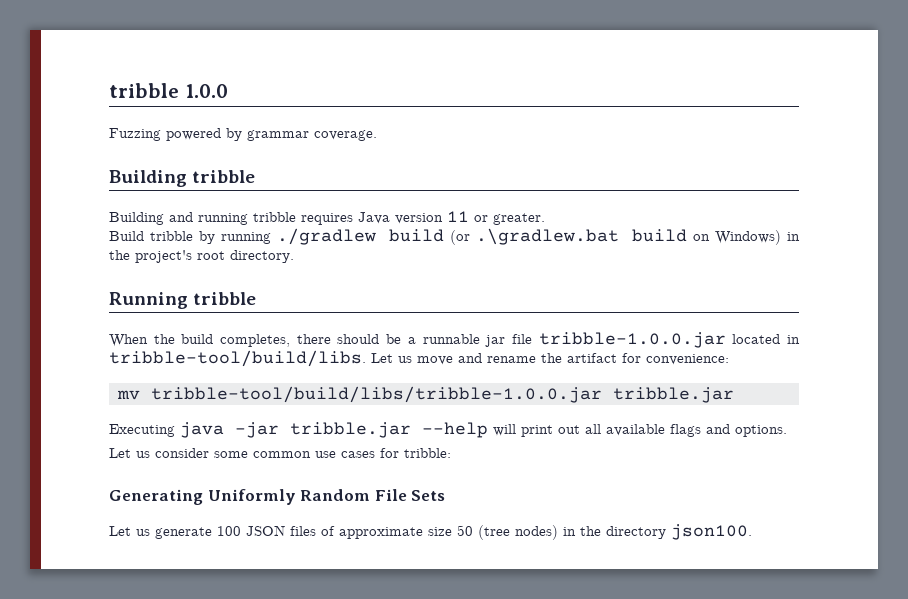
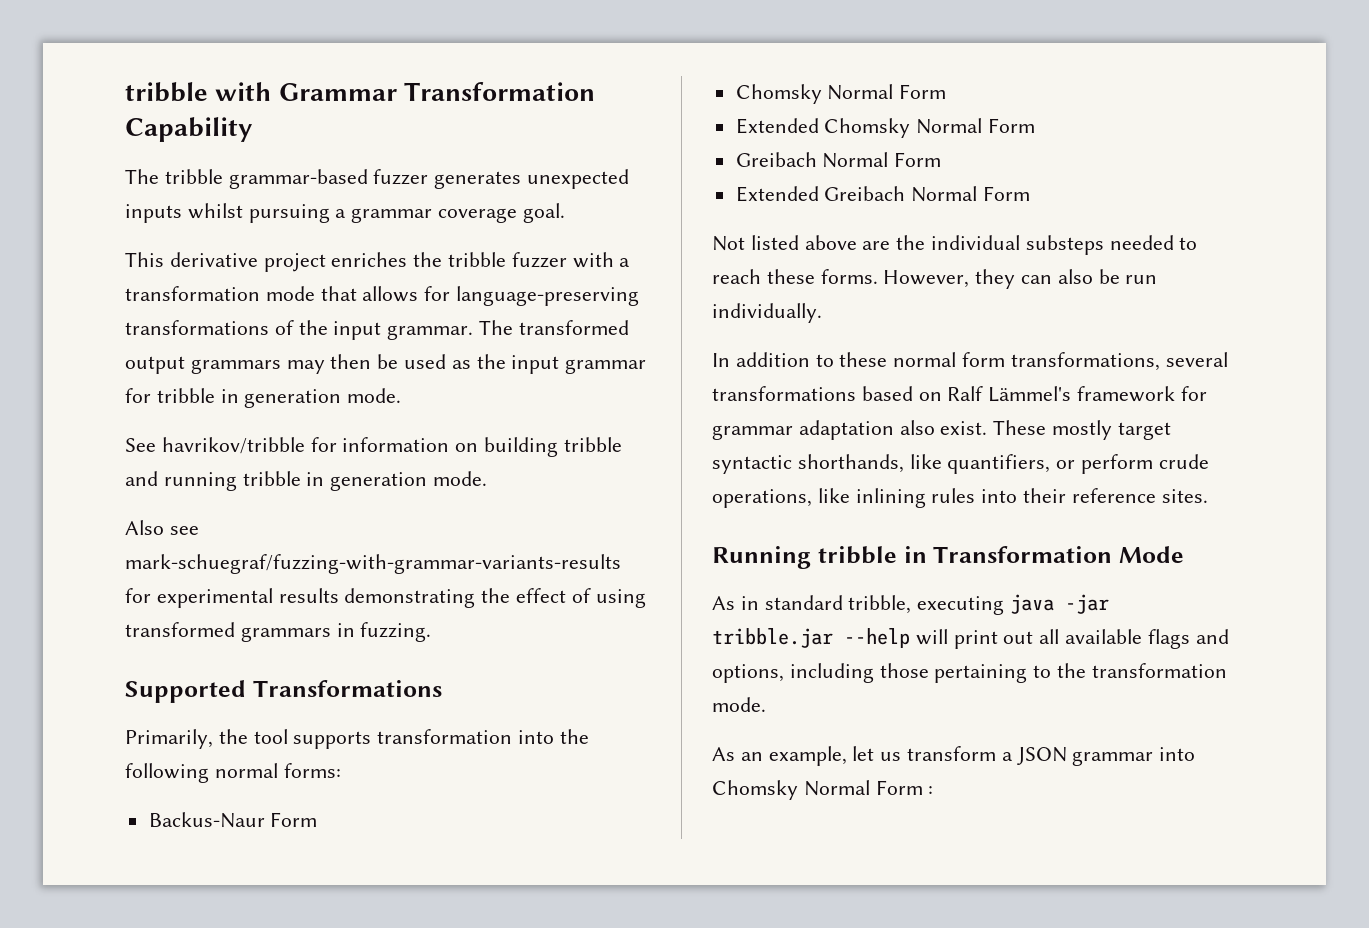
- tribble 1.0.0
- Fuzzing powered by grammar coverage.
- Building tribble
- Building and running tribble requires Java version 11 or greater.
- Build tribble by running ./gradlew build (or .\gradlew.bat build on Windows) in the project's root directory.
- Running tribble
- When the build completes, there should be a runnable jar file tribble-1.0.0.jar located in tribble-tool/build/libs. Let us move and rename the artifact for convenience:
- mv tribble-tool/build/libs/tribble-1.0.0.jar tribble.jar
- Executing java -jar tribble.jar --help will print out all available flags and options.
- Let us consider some common use cases for tribble:
- Generating Uniformly Random File Sets
- Let us generate 100 JSON files of approximate size 50 (tree nodes) in the directory json100.
+ tribble with Grammar Transformation Capability
+ The tribble grammar-based fuzzer generates unexpected inputs whilst pursuing a grammar coverage goal.
+ This derivative project enriches the tribble fuzzer with a transformation mode that allows for language-preserving transformations of the input grammar. The transformed output grammars may then be used as the input grammar for tribble in generation mode.
+ See havrikov/tribble for information on building tribble and running tribble in generation mode.
+ Also see mark-schuegraf/fuzzing-with-grammar-variants-results for experimental results demonstrating the effect of using transformed grammars in fuzzing.
+ Supported Transformations
+ Primarily, the tool supports transformation into the following normal forms:
+ Backus-Naur Form
+ Chomsky Normal Form
+ Extended Chomsky Normal Form
+ Greibach Normal Form
+ Extended Greibach Normal Form
+ Not listed above are the individual substeps needed to reach these forms. However, they can also be run individually.
+ In addition to these normal form transformations, several transformations based on Ralf Lämmel's framework for grammar adaptation also exist. These mostly target syntactic shorthands, like quantifiers, or perform crude operations, like inlining rules into their reference sites.
+ Running tribble in Transformation Mode
+ As in standard tribble, executing java -jar tribble.jar --help will print out all available flags and options, including those pertaining to the transformation mode.
+ As an example, let us transform a JSON grammar into Chomsky Normal Form :

